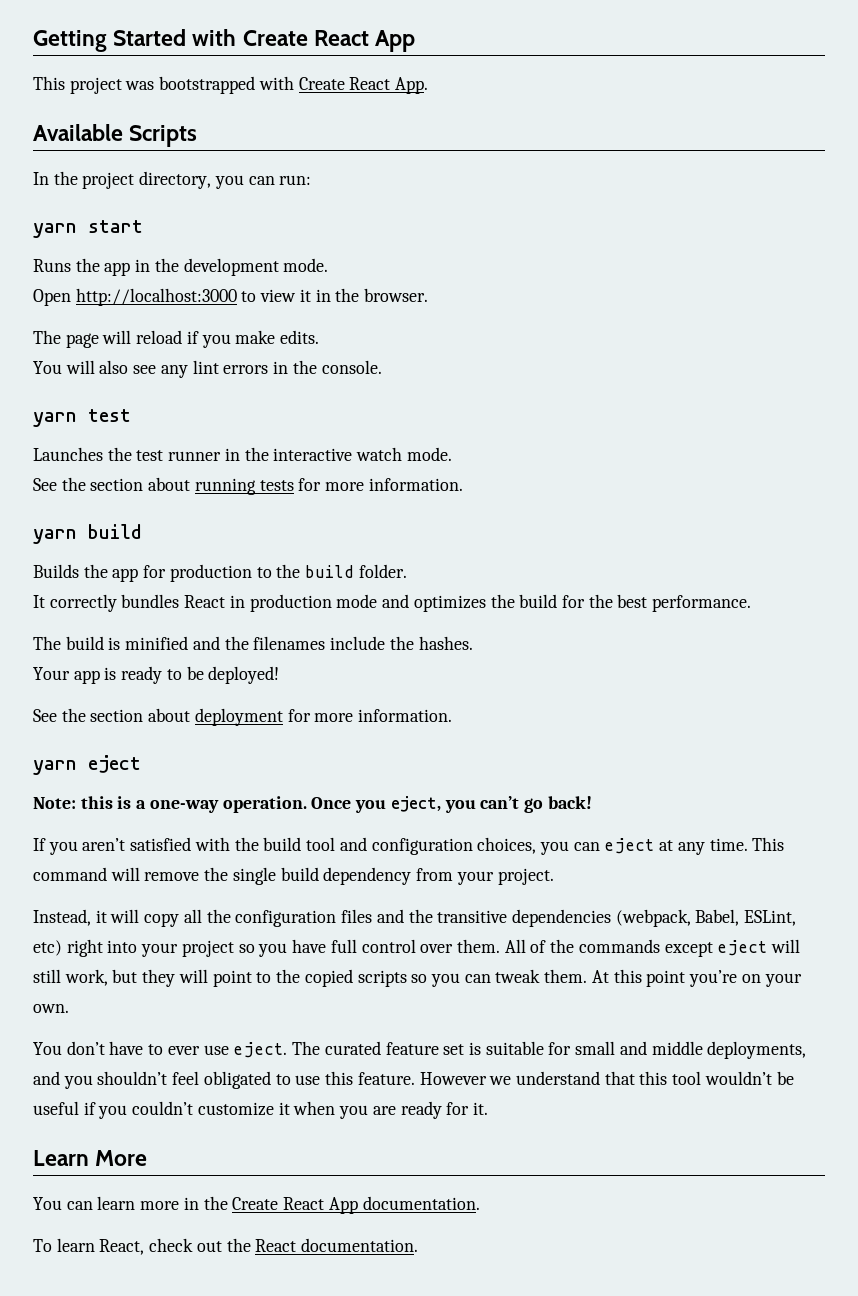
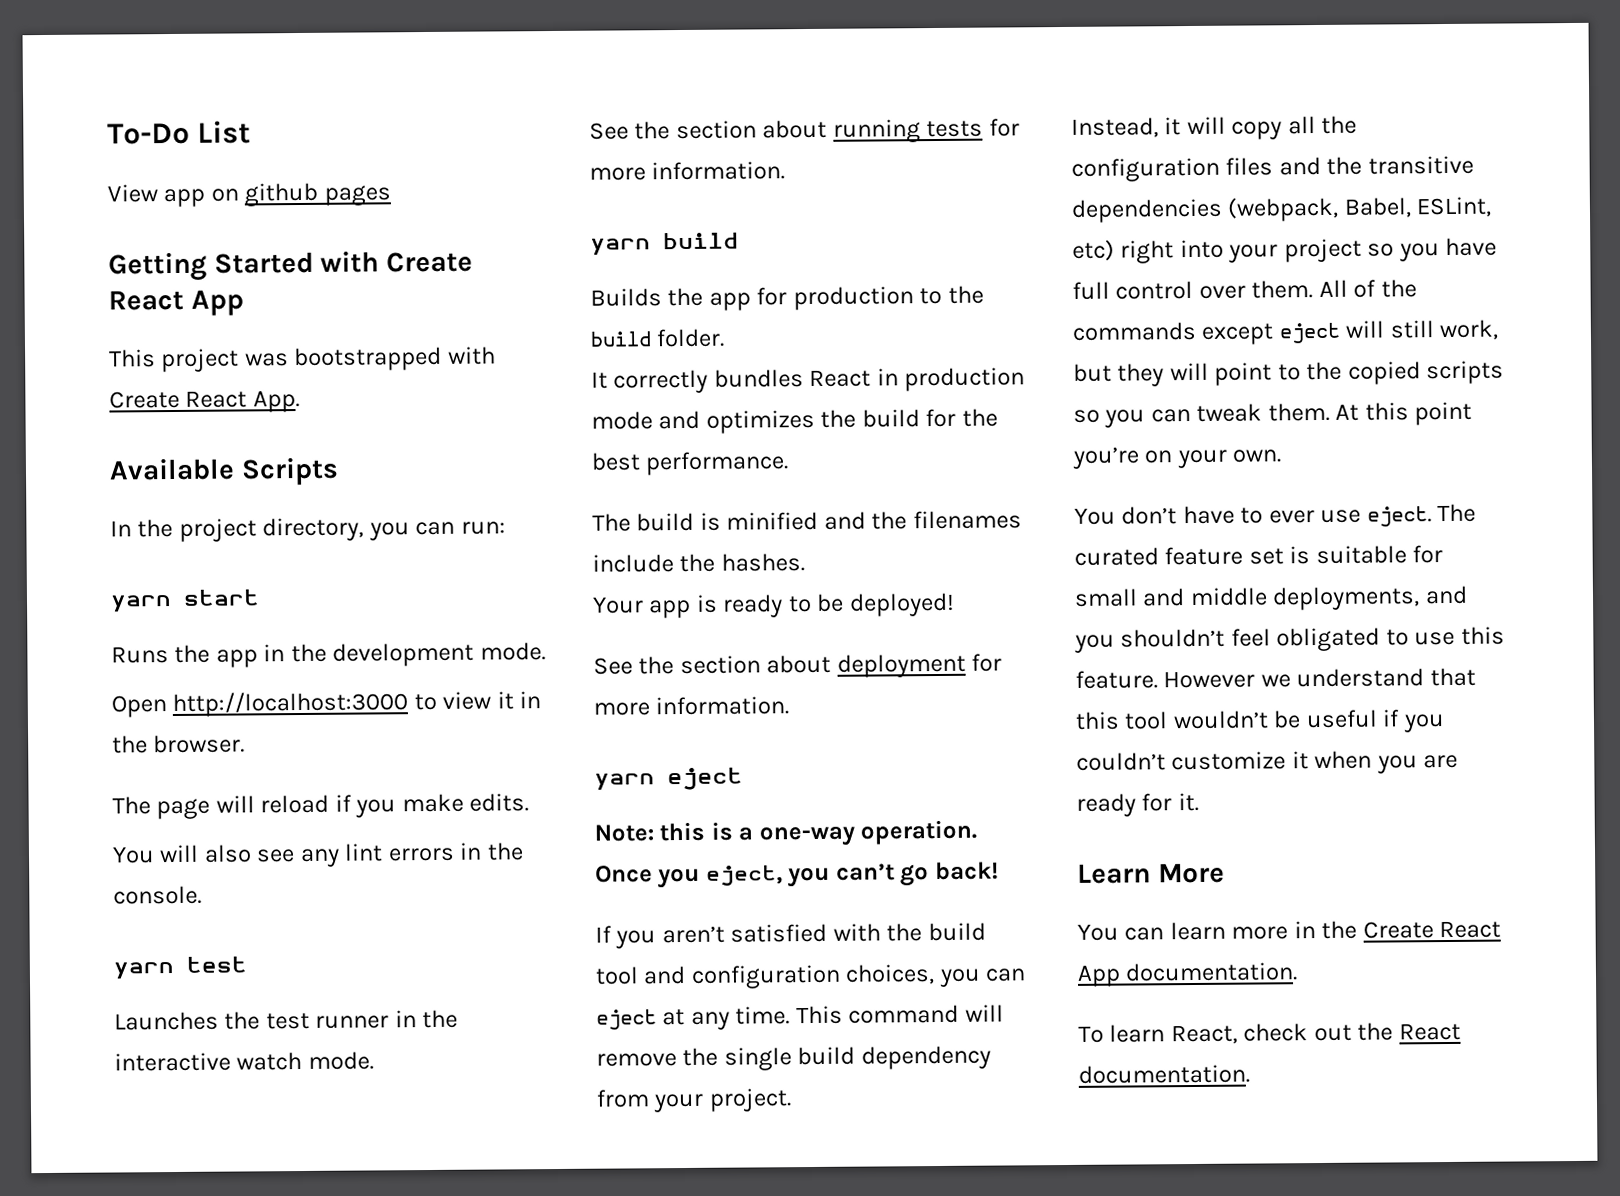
+ To-Do List
+ View app on github pages

